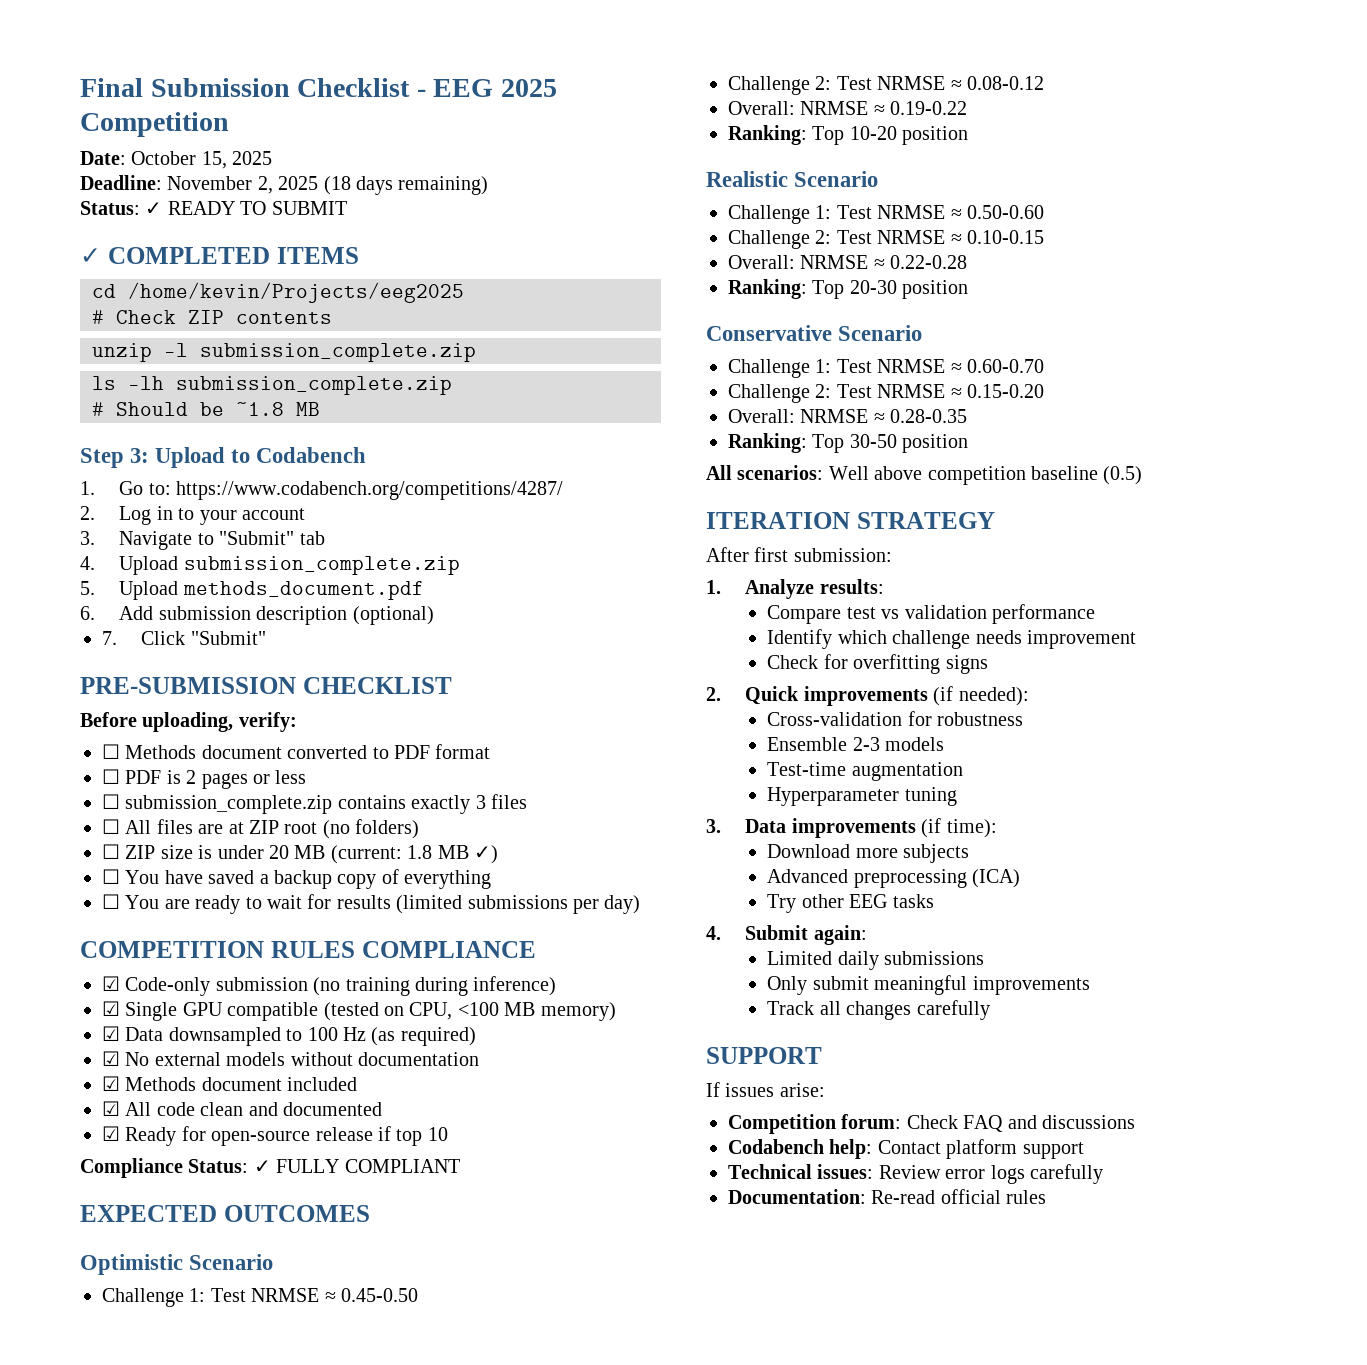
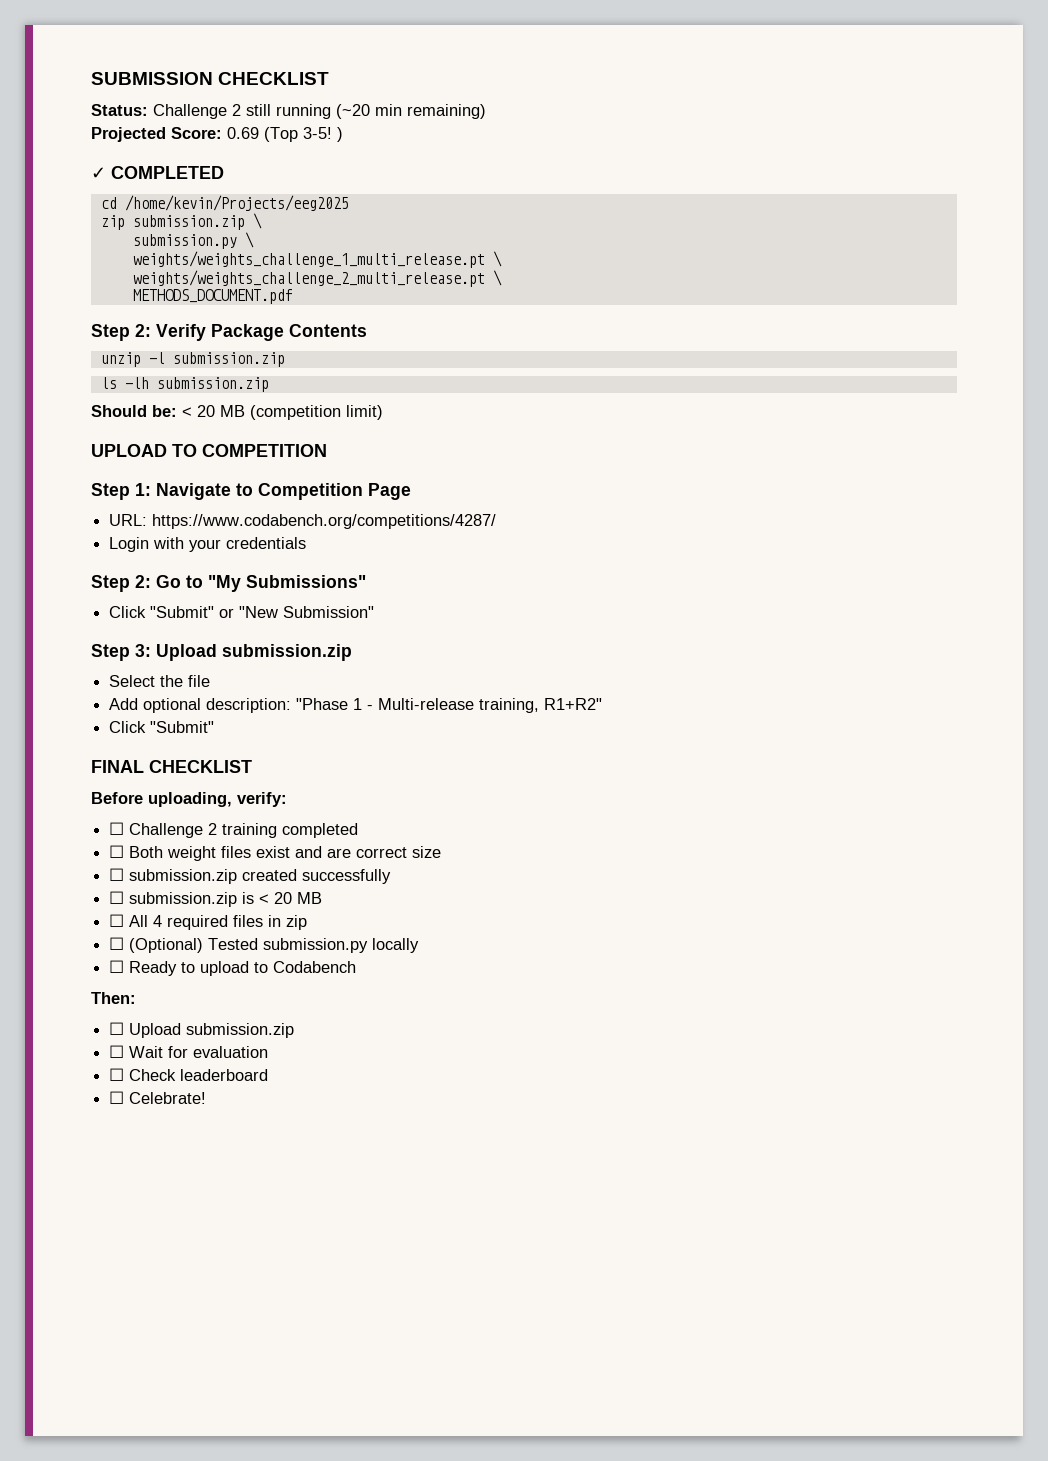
- Final Submission Checklist - EEG 2025 Competition
- Date: October 15, 2025
- Deadline: November 2, 2025 (18 days remaining)
- Status: ✓ READY TO SUBMIT
+ SUBMISSION CHECKLIST
+ Status: Challenge 2 still running (~20 min remaining)
+ Projected Score: 0.69 (Top 3-5! )
- ✓ COMPLETED ITEMS
+ ✓ COMPLETED
- # Check ZIP contents
+ zip submission.zip \
+ submission.py \
+ weights/weights_challenge_1_multi_release.pt \
+ weights/weights_challenge_2_multi_release.pt \
+ METHODS_DOCUMENT.pdf
+ Step 2: Verify Package Contents
- unzip -l submission_complete.zip
+ unzip -l submission.zip
- ls -lh submission_complete.zip
- # Should be ~1.8 MB
- Step 3: Upload to Codabench
- 1. Go to: https://www.codabench.org/competitions/4287/
- 2. Log in to your account
- 3. Navigate to "Submit" tab
- 4. Upload submission_complete.zip
- 5. Upload methods_document.pdf
- 6. Add submission description (optional)
- 7. Click "Submit"
+ ls -lh submission.zip
+ Should be: < 20 MB (competition limit)
+ UPLOAD TO COMPETITION
+ Step 1: Navigate to Competition Page
+ URL: https://www.codabench.org/competitions/4287/
+ Login with your credentials
+ Step 2: Go to "My Submissions"
+ Click "Submit" or "New Submission"
+ Step 3: Upload submission.zip
+ Select the file
+ Add optional description: "Phase 1 - Multi-release training, R1+R2"
+ Click "Submit"
- PRE-SUBMISSION CHECKLIST
+ FINAL CHECKLIST
- ☐ Methods document converted to PDF format
- ☐ PDF is 2 pages or less
- ☐ submission_complete.zip contains exactly 3 files
- ☐ All files are at ZIP root (no folders)
- ☐ ZIP size is under 20 MB (current: 1.8 MB ✓)
- ☐ You have saved a backup copy of everything
- ☐ You are ready to wait for results (limited submissions per day)
- COMPETITION RULES COMPLIANCE
- ☑ Code-only submission (no training during inference)
- ☑ Single GPU compatible (tested on CPU, <100 MB memory)
- ☑ Data downsampled to 100 Hz (as required)
- ☑ No external models without documentation
- ☑ Methods document included
- ☑ All code clean and documented
- ☑ Ready for open-source release if top 10
- Compliance Status: ✓ FULLY COMPLIANT
- EXPECTED OUTCOMES
- Optimistic Scenario
- Challenge 1: Test NRMSE ≈ 0.45-0.50
- Challenge 2: Test NRMSE ≈ 0.08-0.12
- Overall: NRMSE ≈ 0.19-0.22
- Ranking: Top 10-20 position
- Realistic Scenario
- Challenge 1: Test NRMSE ≈ 0.50-0.60
- Challenge 2: Test NRMSE ≈ 0.10-0.15
- Overall: NRMSE ≈ 0.22-0.28
- Ranking: Top 20-30 position
- Conservative Scenario
- Challenge 1: Test NRMSE ≈ 0.60-0.70
- Challenge 2: Test NRMSE ≈ 0.15-0.20
- Overall: NRMSE ≈ 0.28-0.35
- Ranking: Top 30-50 position
- All scenarios: Well above competition baseline (0.5)
- ITERATION STRATEGY
- After first submission:
- 1. Analyze results:
- Compare test vs validation performance
- Identify which challenge needs improvement
- Check for overfitting signs
- 2. Quick improvements (if needed):
- Cross-validation for robustness
- Ensemble 2-3 models
- Test-time augmentation
- Hyperparameter tuning
- 3. Data improvements (if time):
- Download more subjects
- Advanced preprocessing (ICA)
- Try other EEG tasks
- 4. Submit again:
- Limited daily submissions
- Only submit meaningful improvements
- Track all changes carefully
- SUPPORT
- If issues arise:
- Competition forum: Check FAQ and discussions
- Codabench help: Contact platform support
- Technical issues: Review error logs carefully
- Documentation: Re-read official rules
+ ☐ Challenge 2 training completed
+ ☐ Both weight files exist and are correct size
+ ☐ submission.zip created successfully
+ ☐ submission.zip is < 20 MB
+ ☐ All 4 required files in zip
+ ☐ (Optional) Tested submission.py locally
+ ☐ Ready to upload to Codabench
+ Then:
+ ☐ Upload submission.zip
+ ☐ Wait for evaluation
+ ☐ Check leaderboard
+ ☐ Celebrate!

